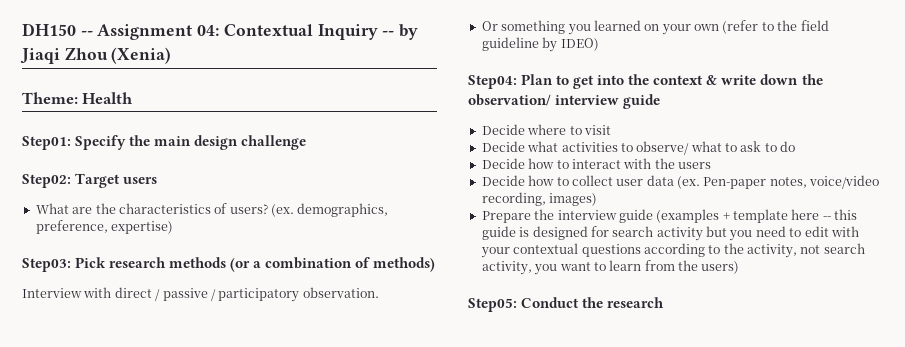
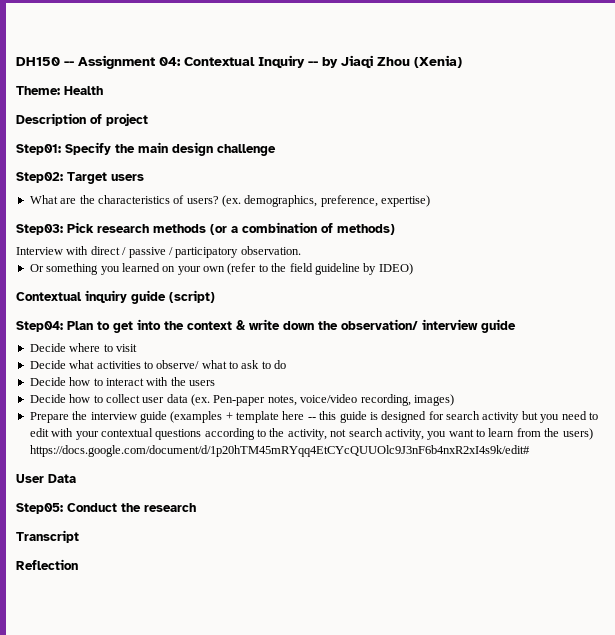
+ Description of project
+ Contextual inquiry guide (script)
- Prepare the interview guide (examples + template here -- this guide is designed for search activity but you need to edit with your contextual questions according to the activity, not search activity, you want to learn from the users)
+ Prepare the interview guide (examples + template here -- this guide is designed for search activity but you need to edit with your contextual questions according to the activity, not search activity, you want to learn from the users) https://docs.google.com/document/d/1p20hTM45mRYqq4EtCYcQUUOlc9J3nF6b4nxR2xI4s9k/edit#
+ User Data
+ Transcript
+ Reflection

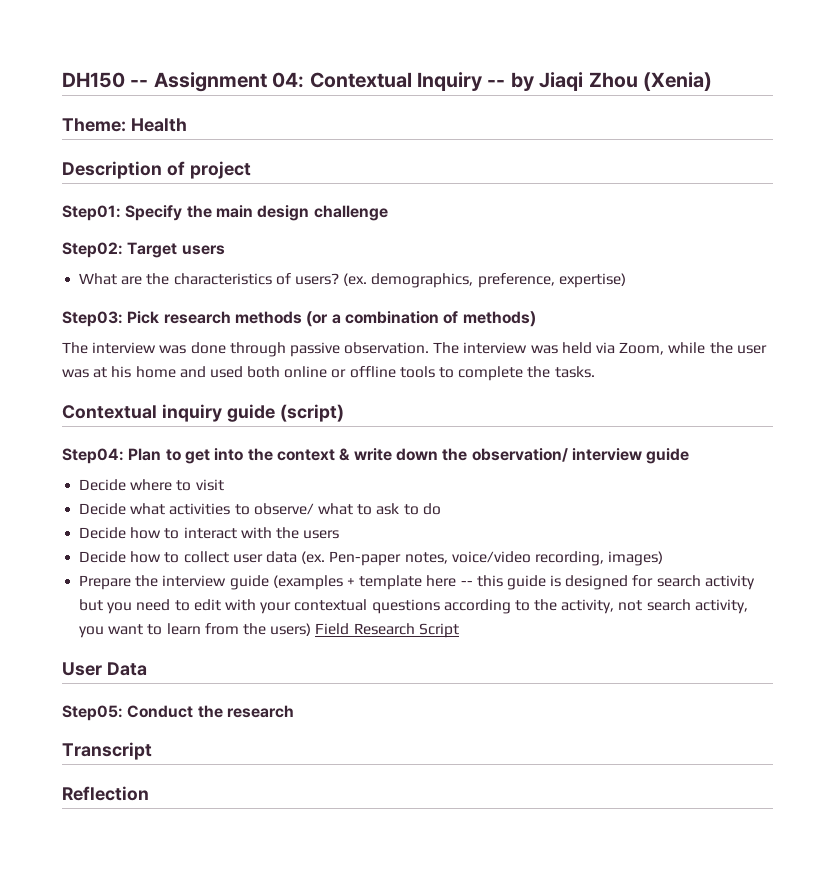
- Interview with direct / passive / participatory observation.
- Or something you learned on your own (refer to the field guideline by IDEO)
+ The interview was done through passive observation. The interview was held via Zoom, while the user was at his home and used both online or offline tools to complete the tasks.
- Prepare the interview guide (examples + template here -- this guide is designed for search activity but you need to edit with your contextual questions according to the activity, not search activity, you want to learn from the users) https://docs.google.com/document/d/1p20hTM45mRYqq4EtCYcQUUOlc9J3nF6b4nxR2xI4s9k/edit#
+ Prepare the interview guide (examples + template here -- this guide is designed for search activity but you need to edit with your contextual questions according to the activity, not search activity, you want to learn from the users) Field Research Script

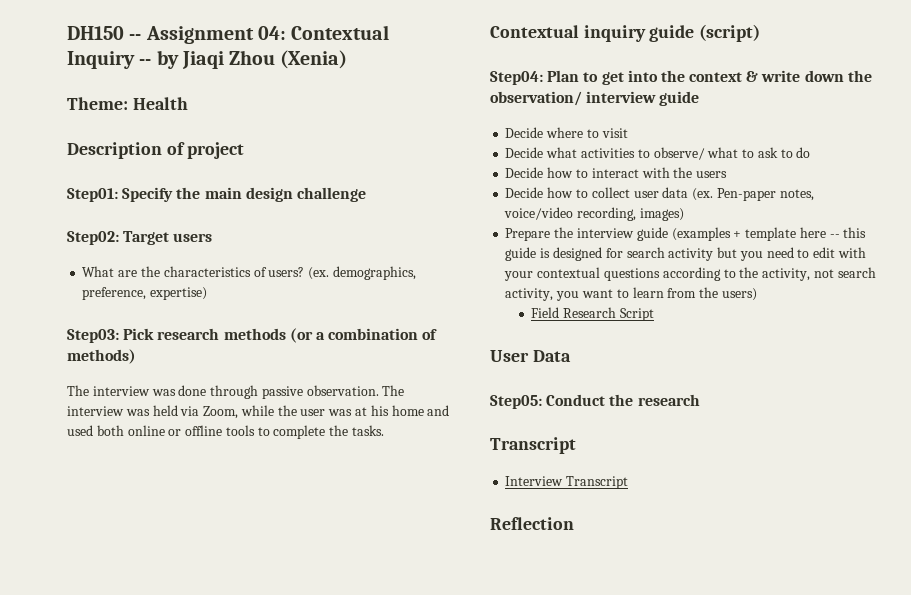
- Prepare the interview guide (examples + template here -- this guide is designed for search activity but you need to edit with your contextual questions according to the activity, not search activity, you want to learn from the users) Field Research Script
+ Prepare the interview guide (examples + template here -- this guide is designed for search activity but you need to edit with your contextual questions according to the activity, not search activity, you want to learn from the users)
+ Field Research Script
+ Interview Transcript

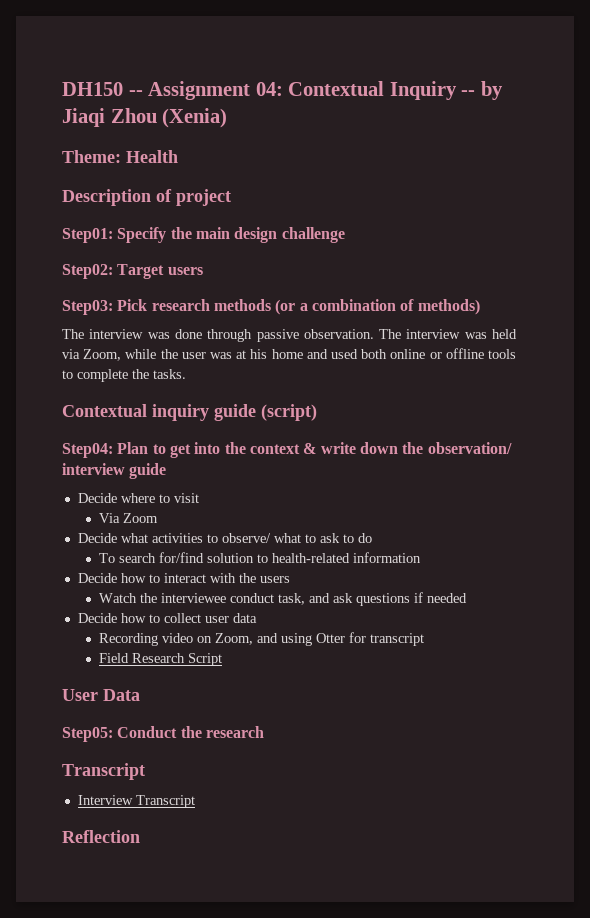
- What are the characteristics of users? (ex. demographics, preference, expertise)
+ Via Zoom
+ To search for/find solution to health-related information
+ Watch the interviewee conduct task, and ask questions if needed
- Decide how to collect user data (ex. Pen-paper notes, voice/video recording, images)
- Prepare the interview guide (examples + template here -- this guide is designed for search activity but you need to edit with your contextual questions according to the activity, not search activity, you want to learn from the users)
+ Decide how to collect user data
+ Recording video on Zoom, and using Otter for transcript

